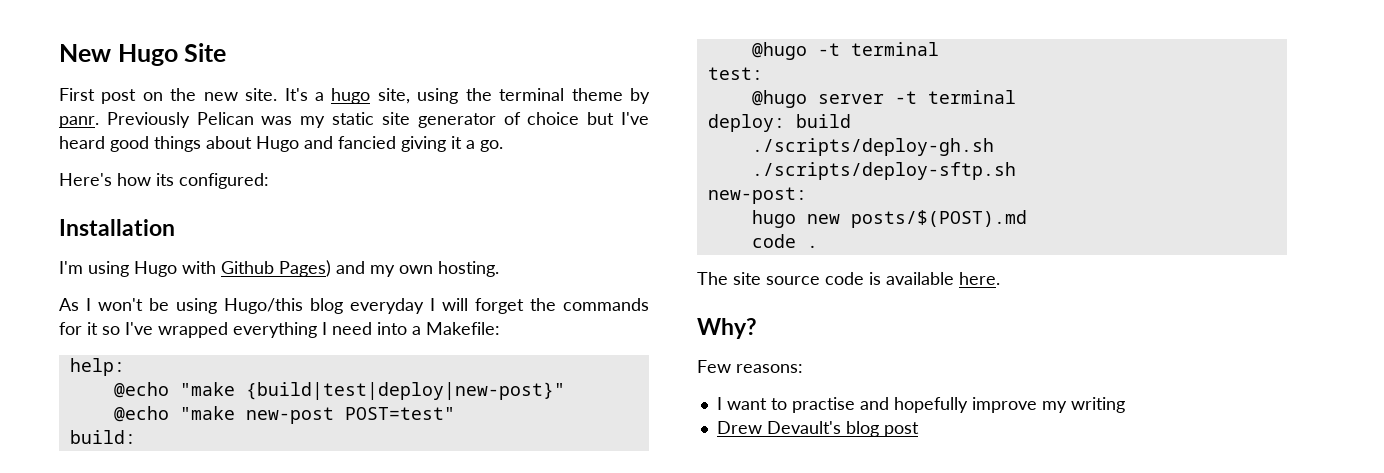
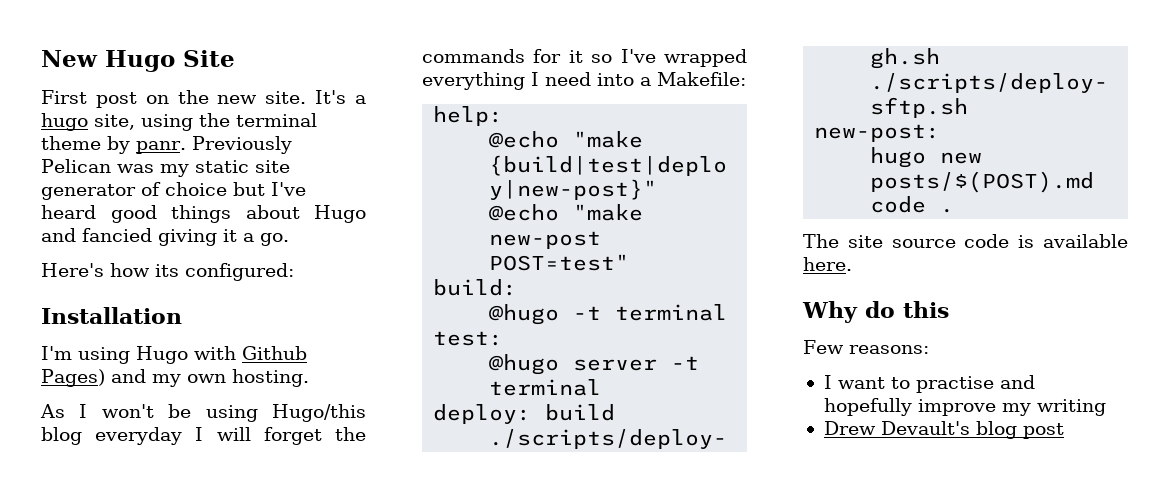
- Why?
+ Why do this

